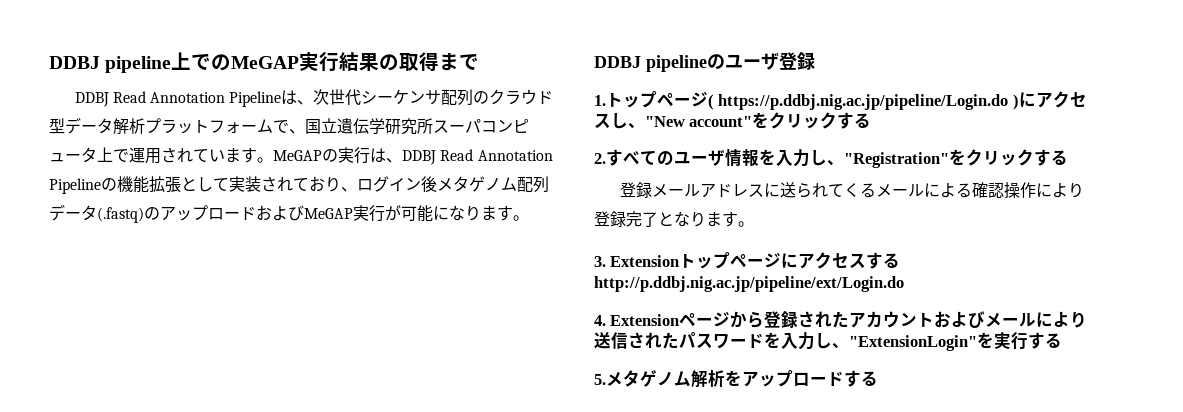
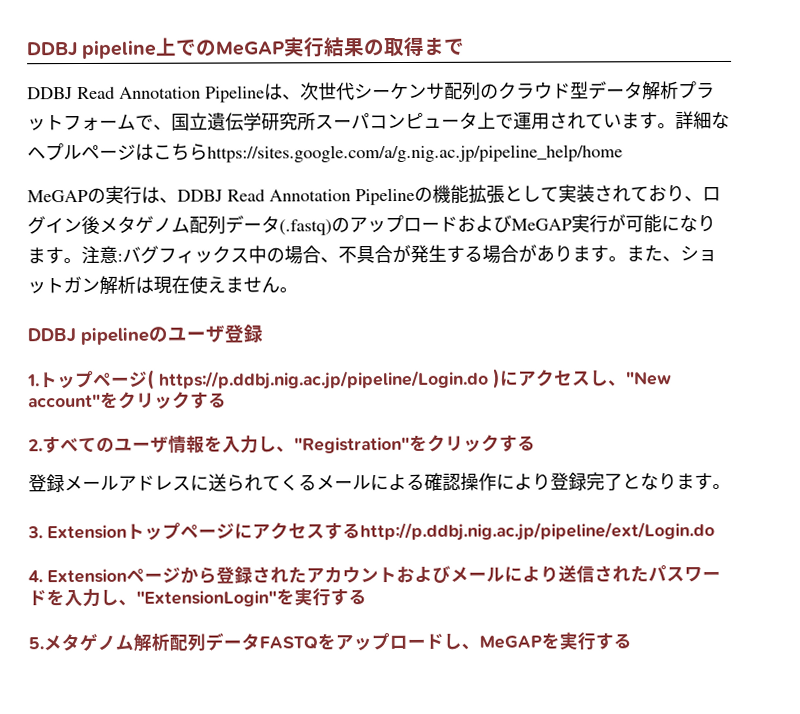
- DDBJ Read Annotation Pipelineは、次世代シーケンサ配列のクラウド型データ解析プラットフォームで、国立遺伝学研究所スーパコンピュータ上で運用されています。MeGAPの実行は、DDBJ Read Annotation Pipelineの機能拡張として実装されており、ログイン後メタゲノム配列データ(.fastq)のアップロードおよびMeGAP実行が可能になります。
+ DDBJ Read Annotation Pipelineは、次世代シーケンサ配列のクラウド型データ解析プラットフォームで、国立遺伝学研究所スーパコンピュータ上で運用されています。詳細なヘプルページはこちらhttps://sites.google.com/a/g.nig.ac.jp/pipeline_help/home
+ MeGAPの実行は、DDBJ Read Annotation Pipelineの機能拡張として実装されており、ログイン後メタゲノム配列データ(.fastq)のアップロードおよびMeGAP実行が可能になります。注意:バグフィックス中の場合、不具合が発生する場合があります。また、ショットガン解析は現在使えません。
- 5.メタゲノム解析をアップロードする
+ 5.メタゲノム解析配列データFASTQをアップロードし、MeGAPを実行する

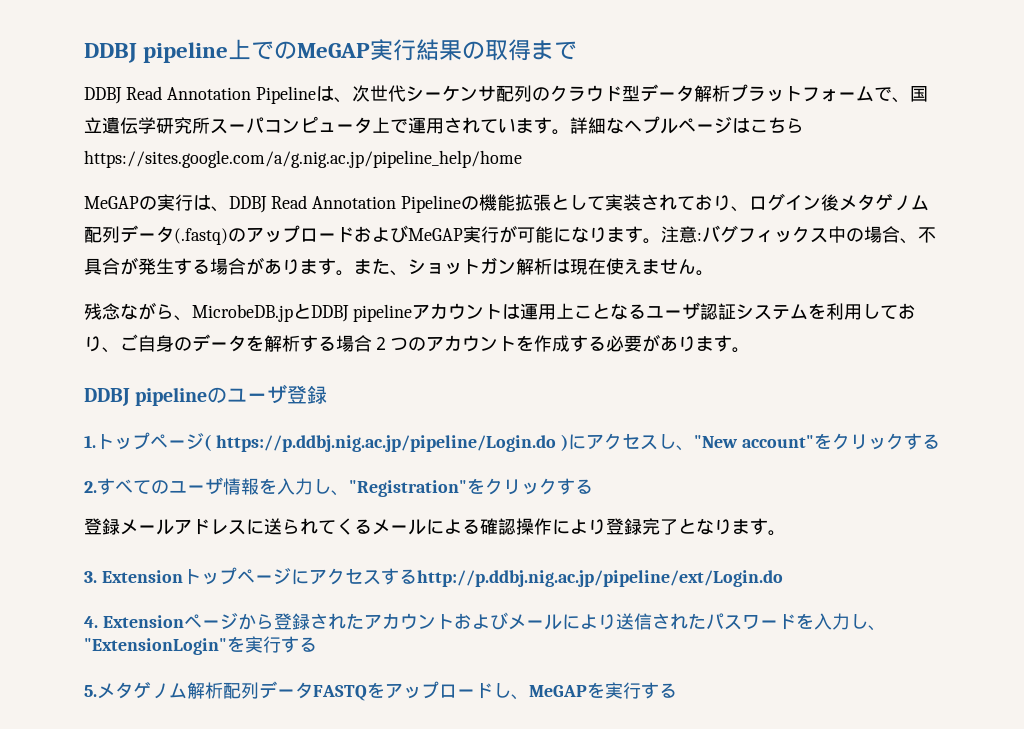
+ 残念ながら、MicrobeDB.jpとDDBJ pipelineアカウントは運用上ことなるユーザ認証システムを利用しており、ご自身のデータを解析する場合２つのアカウントを作成する必要があります。

